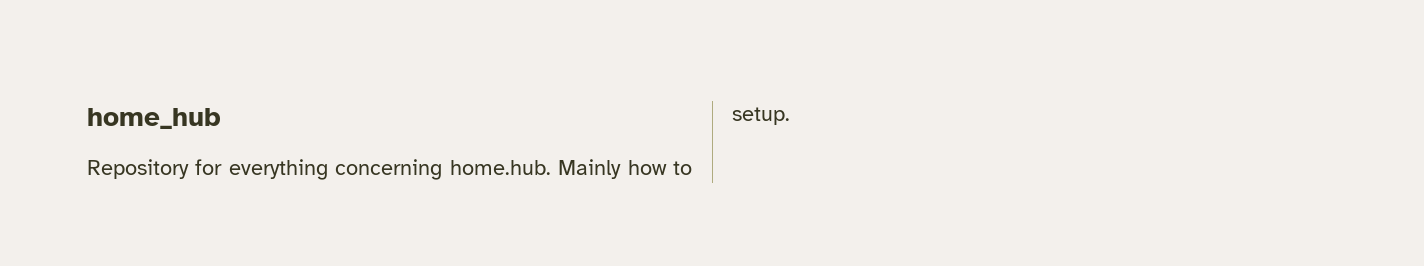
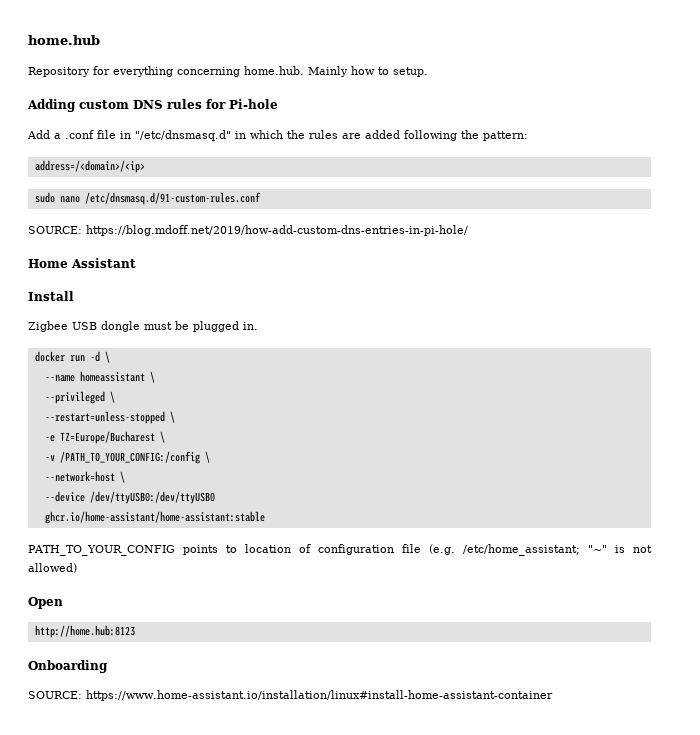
- home_hub
+ home.hub
+ Adding custom DNS rules for Pi-hole
+ Add a .conf file in "/etc/dnsmasq.d" in which the rules are added following the pattern:
+ address=/<domain>/<ip>
+ sudo nano /etc/dnsmasq.d/91-custom-rules.conf
+ SOURCE: https://blog.mdoff.net/2019/how-add-custom-dns-entries-in-pi-hole/
+ Home Assistant
+ Install
+ Zigbee USB dongle must be plugged in.
+ docker run -d \
+ --name homeassistant \
+ --privileged \
+ --restart=unless-stopped \
+ -e TZ=Europe/Bucharest \
+ -v /PATH_TO_YOUR_CONFIG:/config \
+ --network=host \
+ --device /dev/ttyUSB0:/dev/ttyUSB0
+ ghcr.io/home-assistant/home-assistant:stable
+ PATH_TO_YOUR_CONFIG points to location of configuration file (e.g. /etc/home_assistant; "~" is not allowed)
+ Open
+ http://home.hub:8123
+ Onboarding
+ SOURCE: https://www.home-assistant.io/installation/linux#install-home-assistant-container

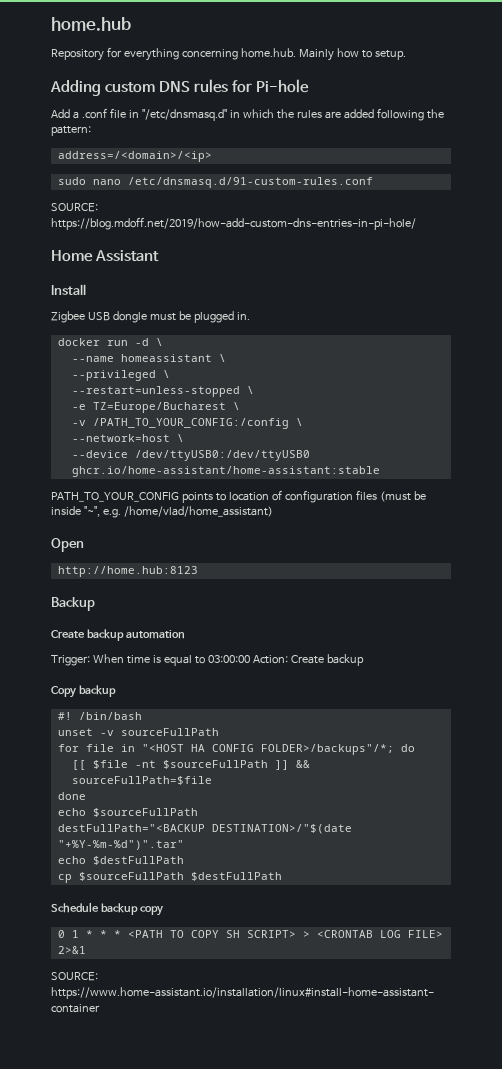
- PATH_TO_YOUR_CONFIG points to location of configuration file (e.g. /etc/home_assistant; "~" is not allowed)
+ PATH_TO_YOUR_CONFIG points to location of configuration files (must be inside "~", e.g. /home/vlad/home_assistant)
  Open
  http://home.hub:8123
- Onboarding
+ Backup
+ Create backup automation
+ Trigger: When time is equal to 03:00:00 Action: Create backup
+ Copy backup
+ #! /bin/bash
+ unset -v sourceFullPath
+ for file in "<HOST HA CONFIG FOLDER>/backups"/*; do
+ [[ $file -nt $sourceFullPath ]] && sourceFullPath=$file
+ done
+ echo $sourceFullPath
+ destFullPath="<BACKUP DESTINATION>/"$(date "+%Y-%m-%d")".tar"
+ echo $destFullPath
+ cp $sourceFullPath $destFullPath
+ Schedule backup copy
+ 0 1 * * * <PATH TO COPY SH SCRIPT> > <CRONTAB LOG FILE> 2>&1

